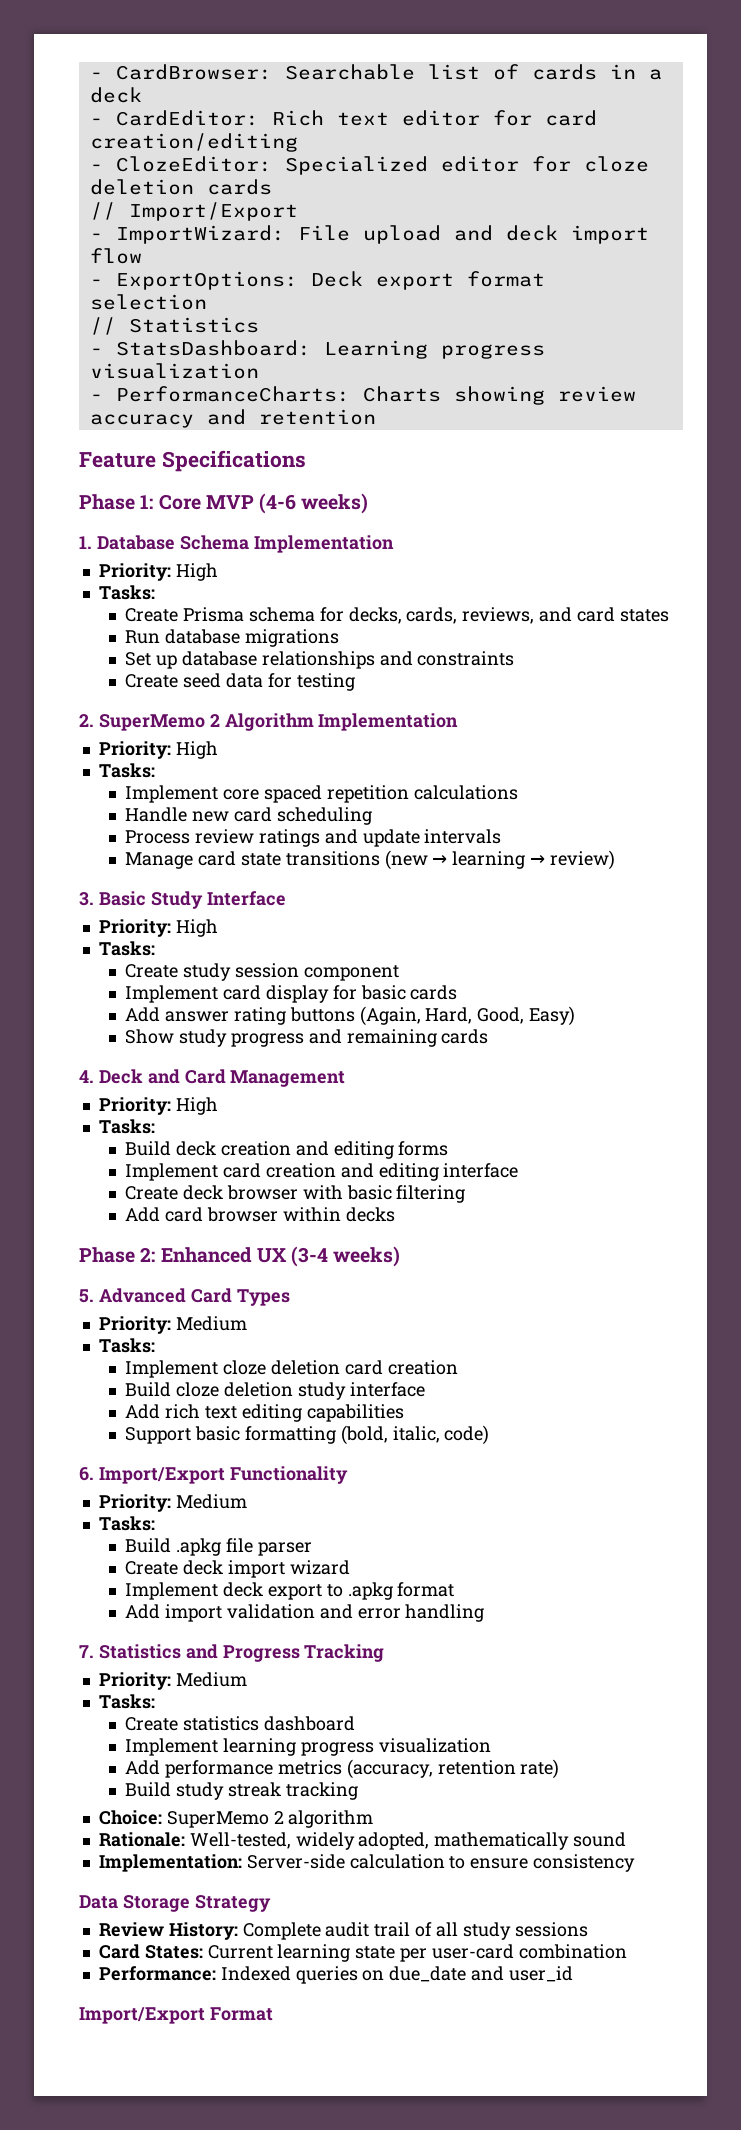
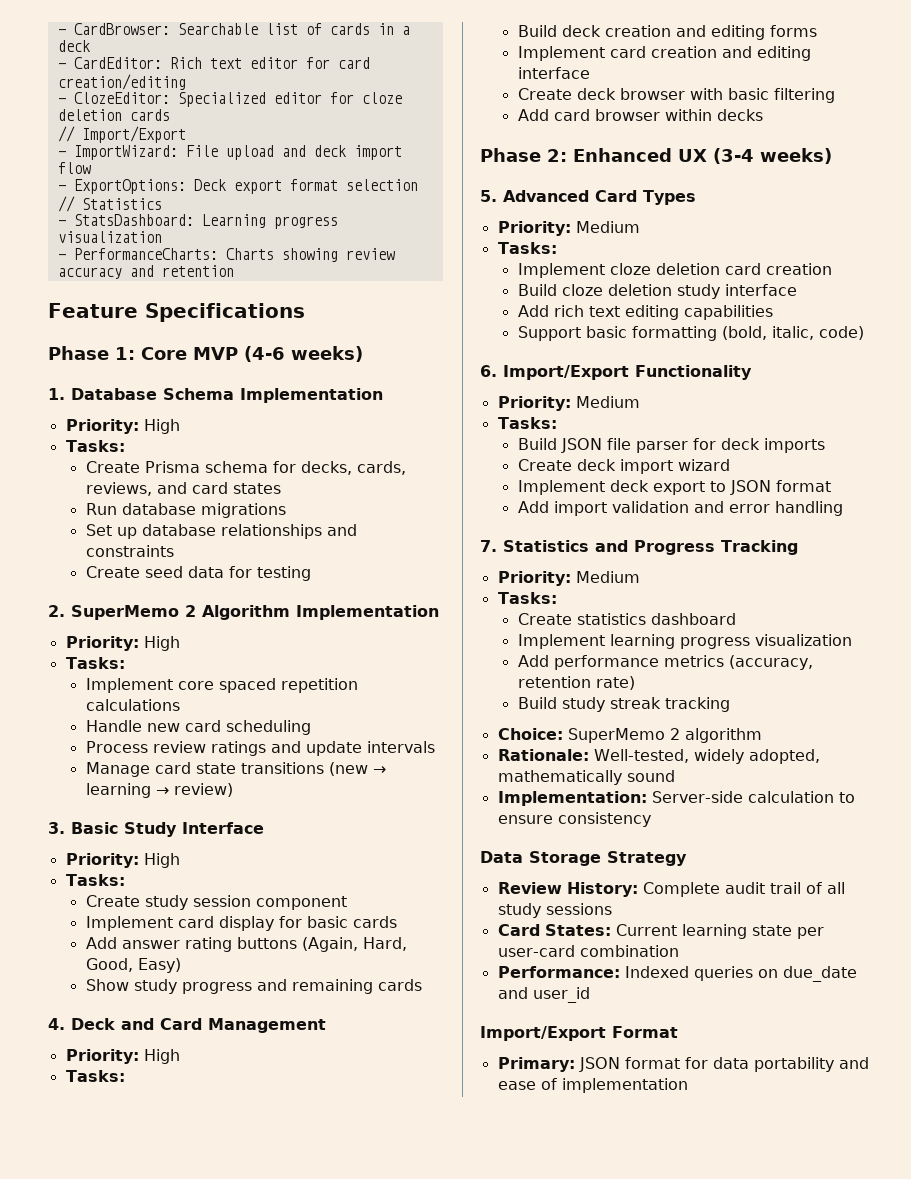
- Build .apkg file parser
+ Build JSON file parser for deck imports
- Implement deck export to .apkg format
+ Implement deck export to JSON format
+ Primary: JSON format for data portability and ease of implementation

